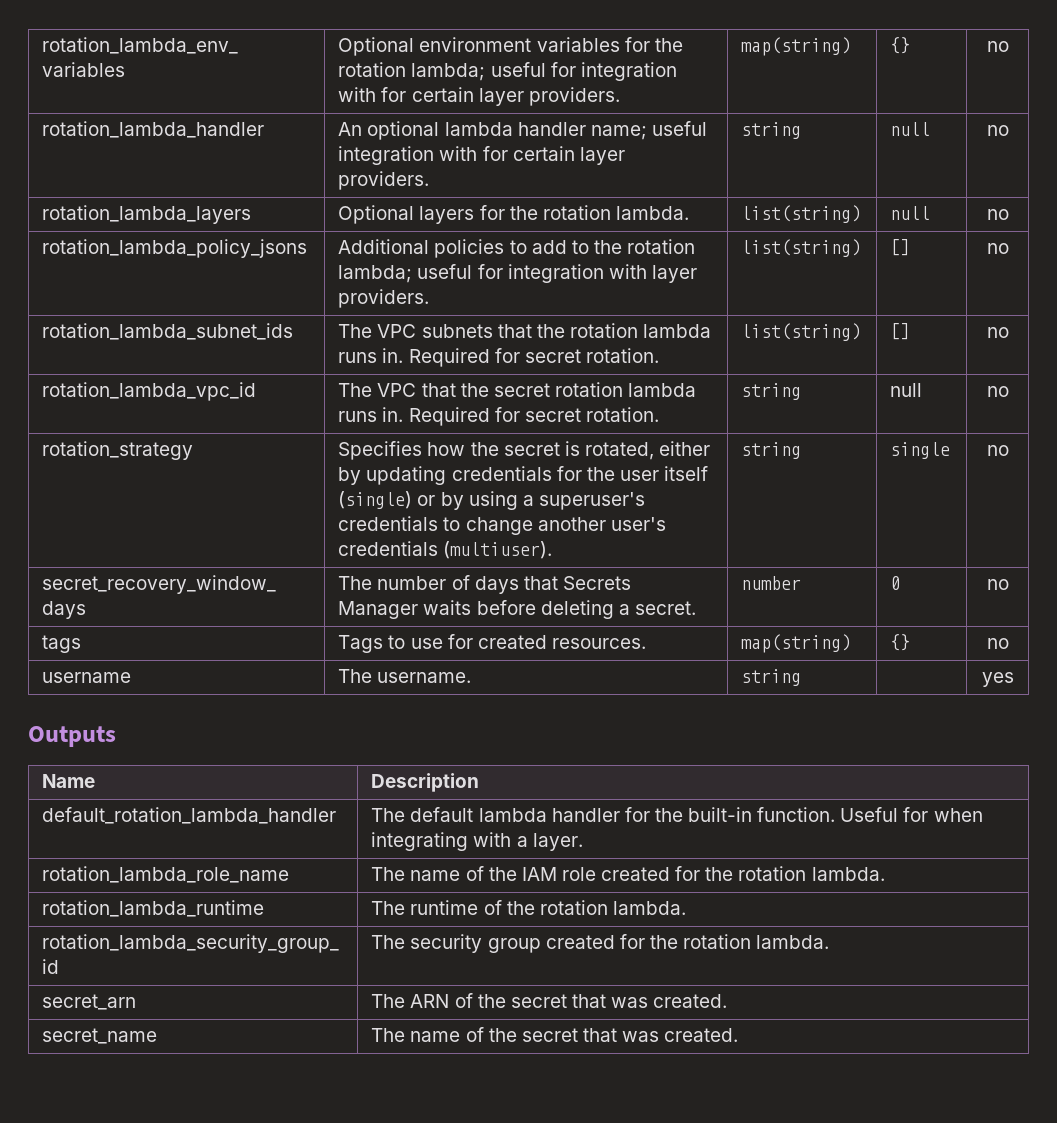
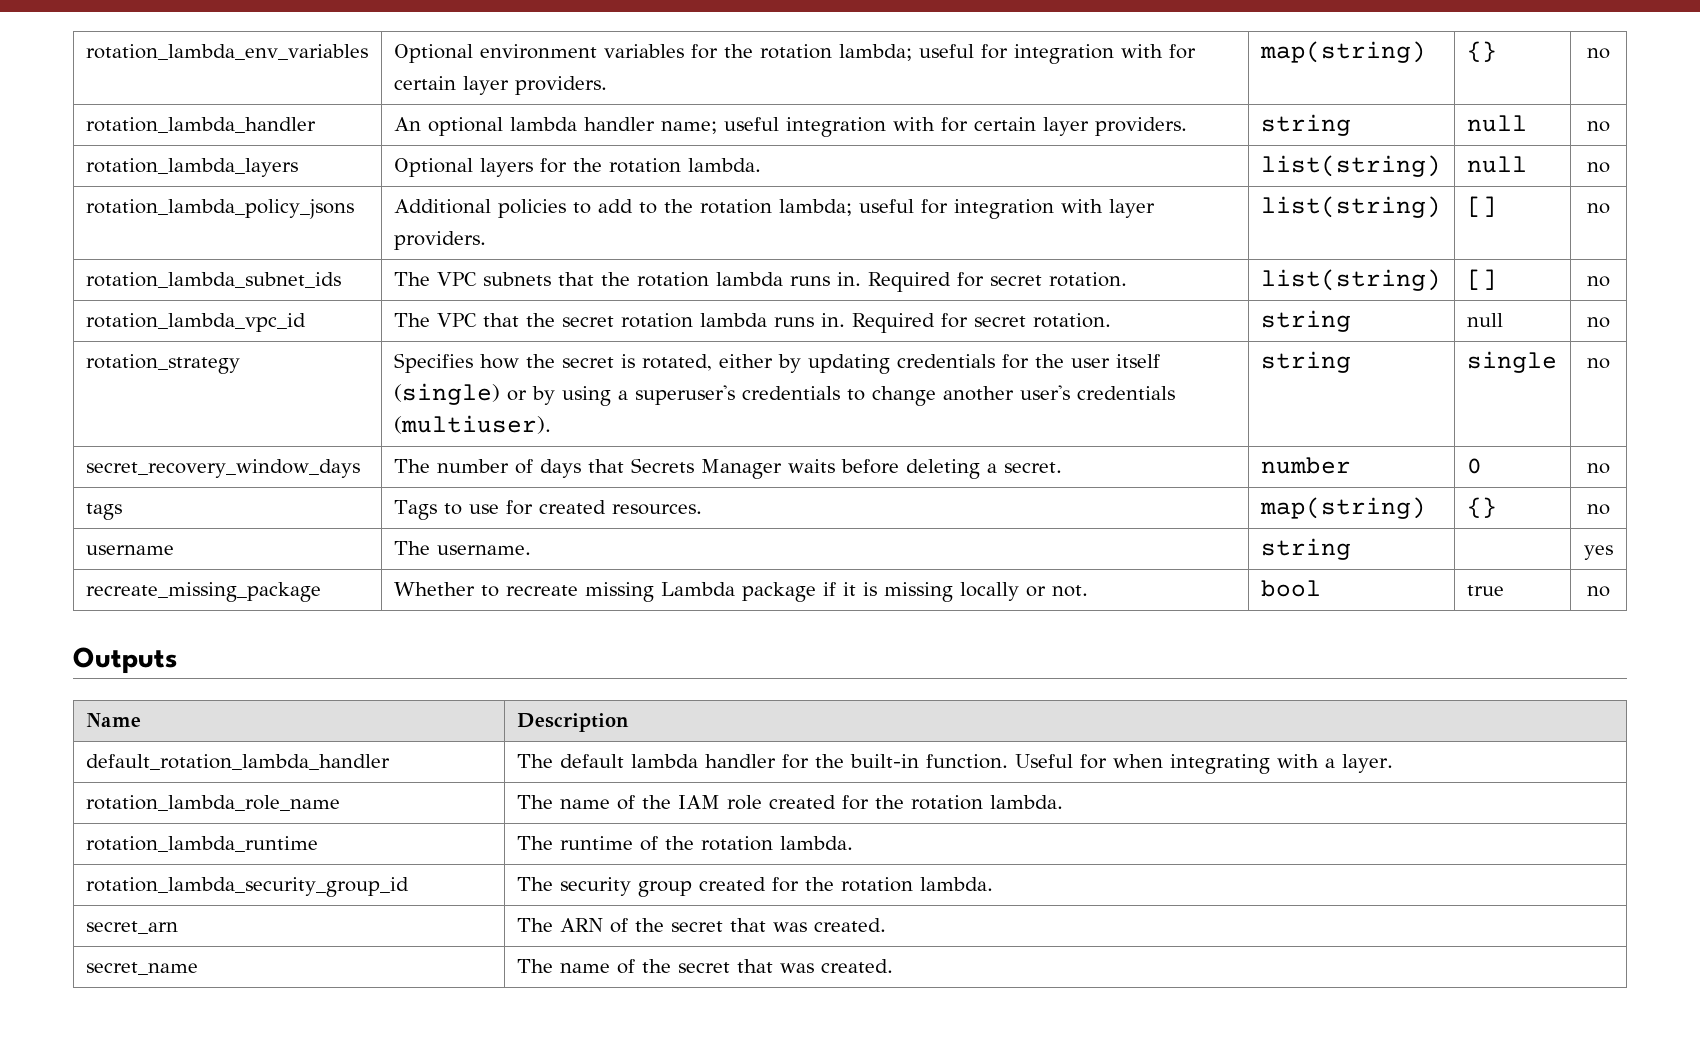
+ recreate_missing_package | Whether to recreate missing Lambda package if it is missing locally or not. | bool | true | no

